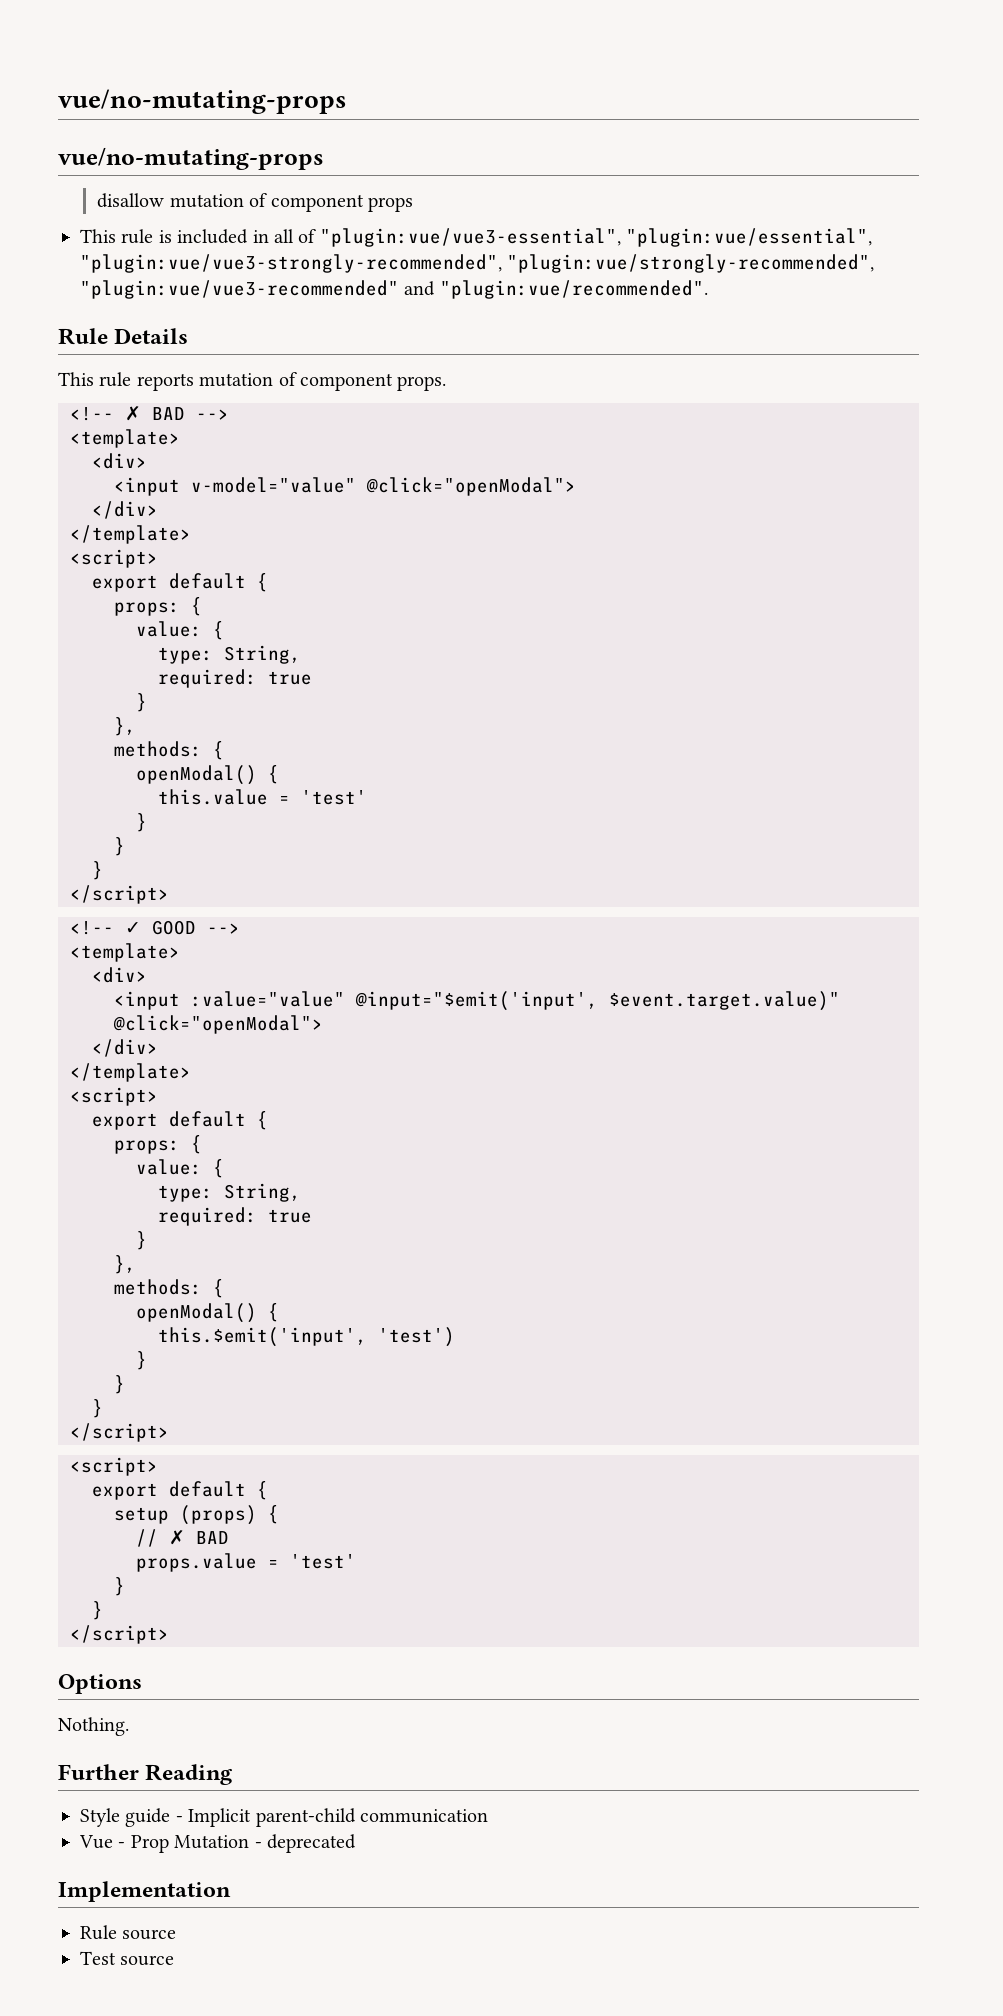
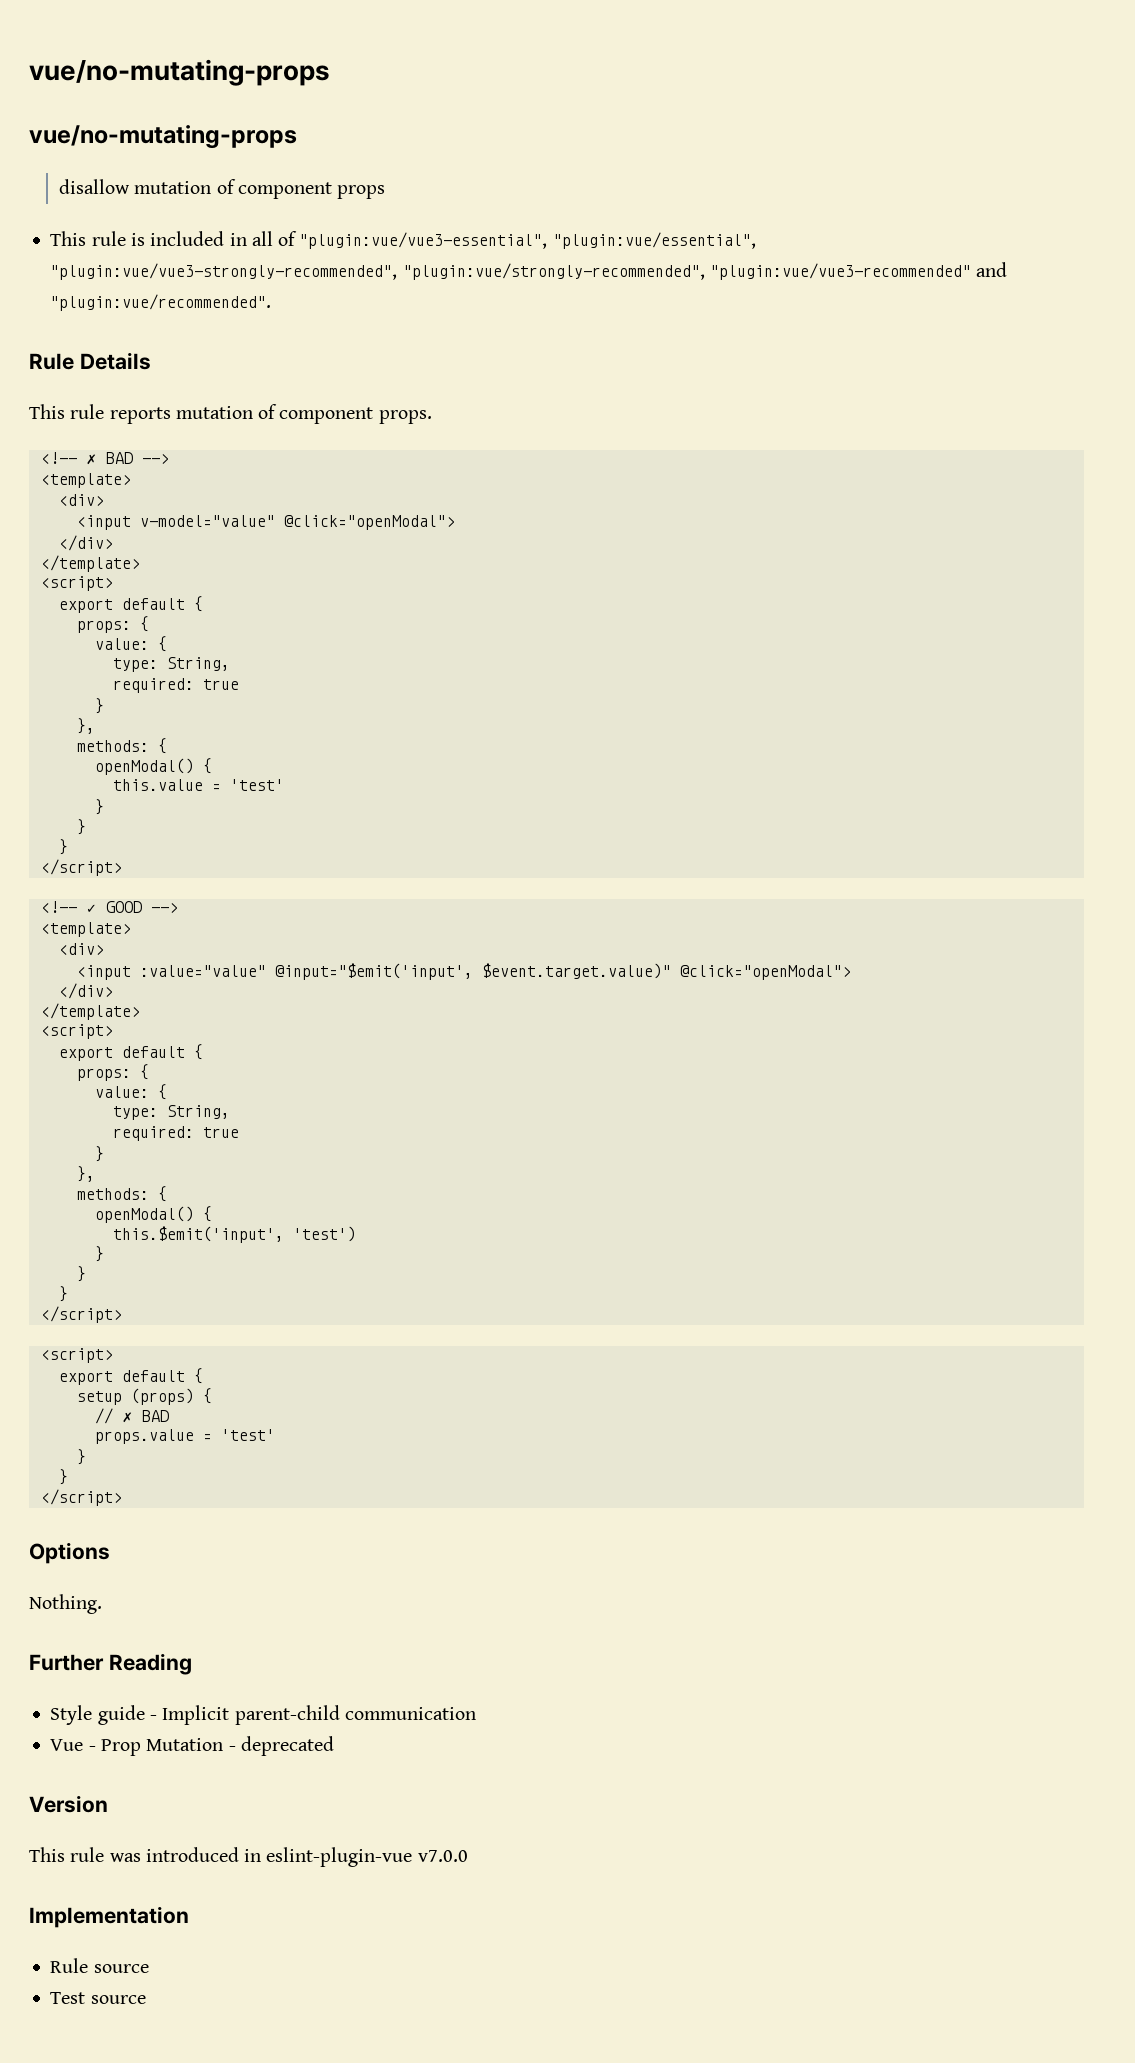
+ Version
+ This rule was introduced in eslint-plugin-vue v7.0.0

